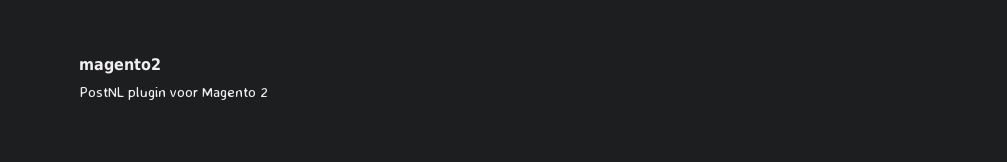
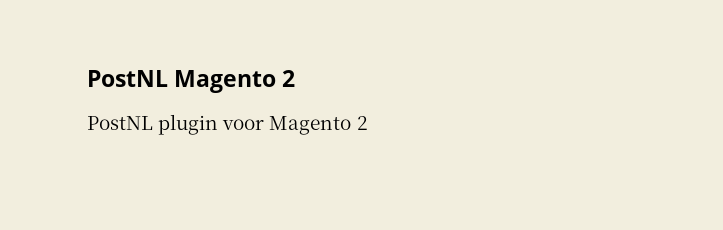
- magento2
+ PostNL Magento 2

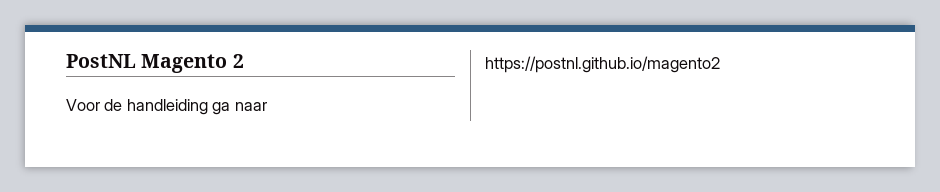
- PostNL plugin voor Magento 2
+ Voor de handleiding ga naar https://postnl.github.io/magento2

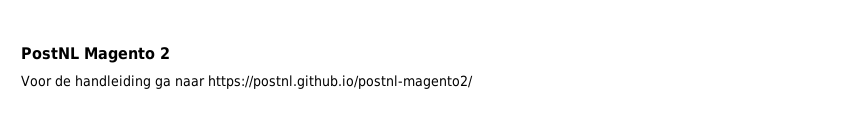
- Voor de handleiding ga naar https://postnl.github.io/magento2
+ Voor de handleiding ga naar https://postnl.github.io/postnl-magento2/

